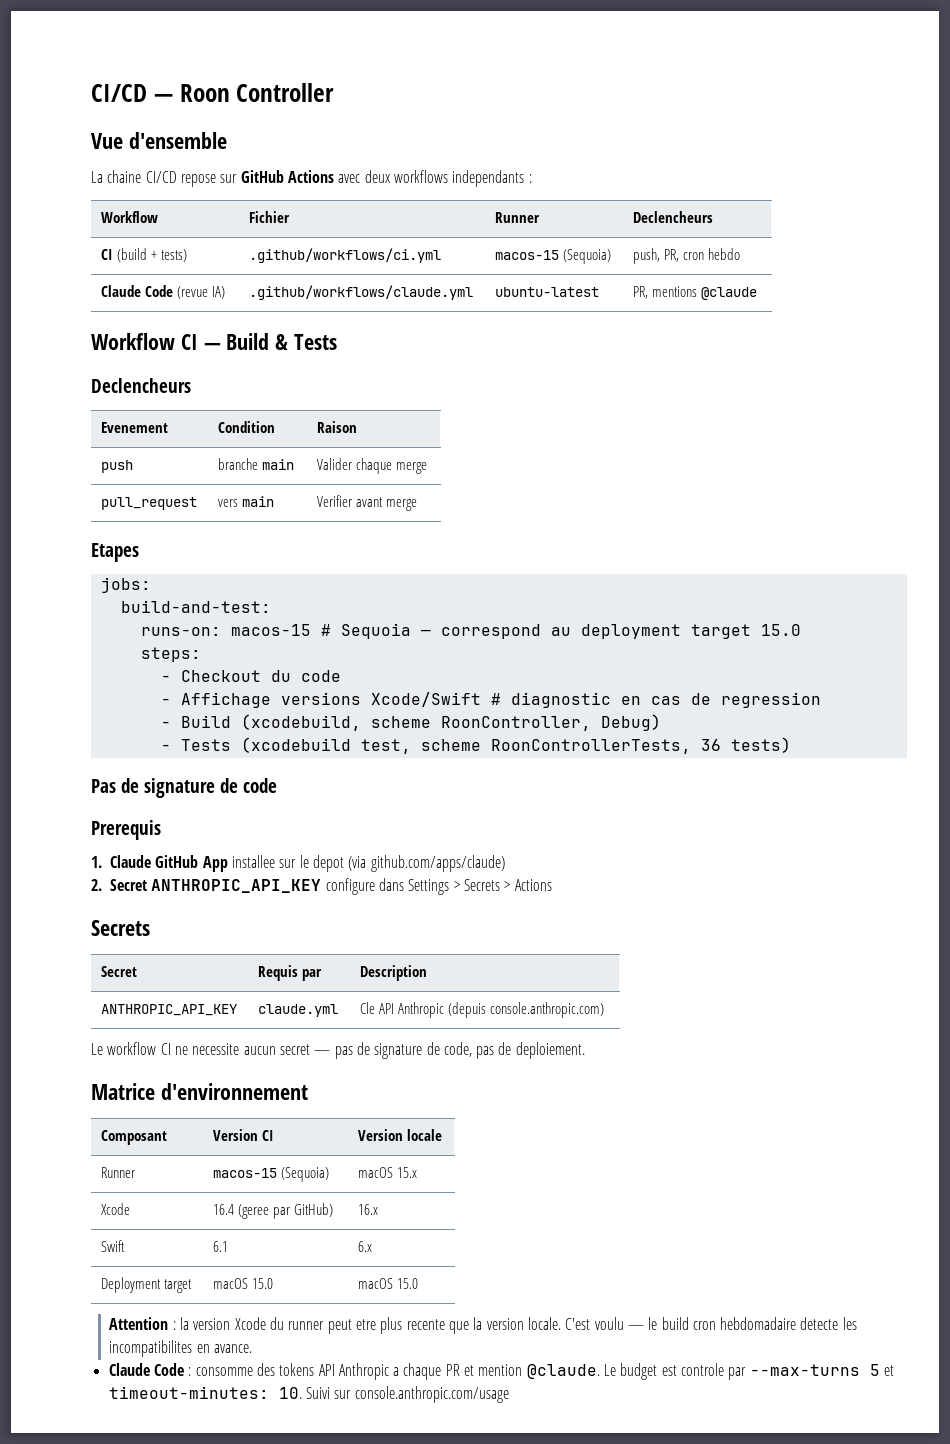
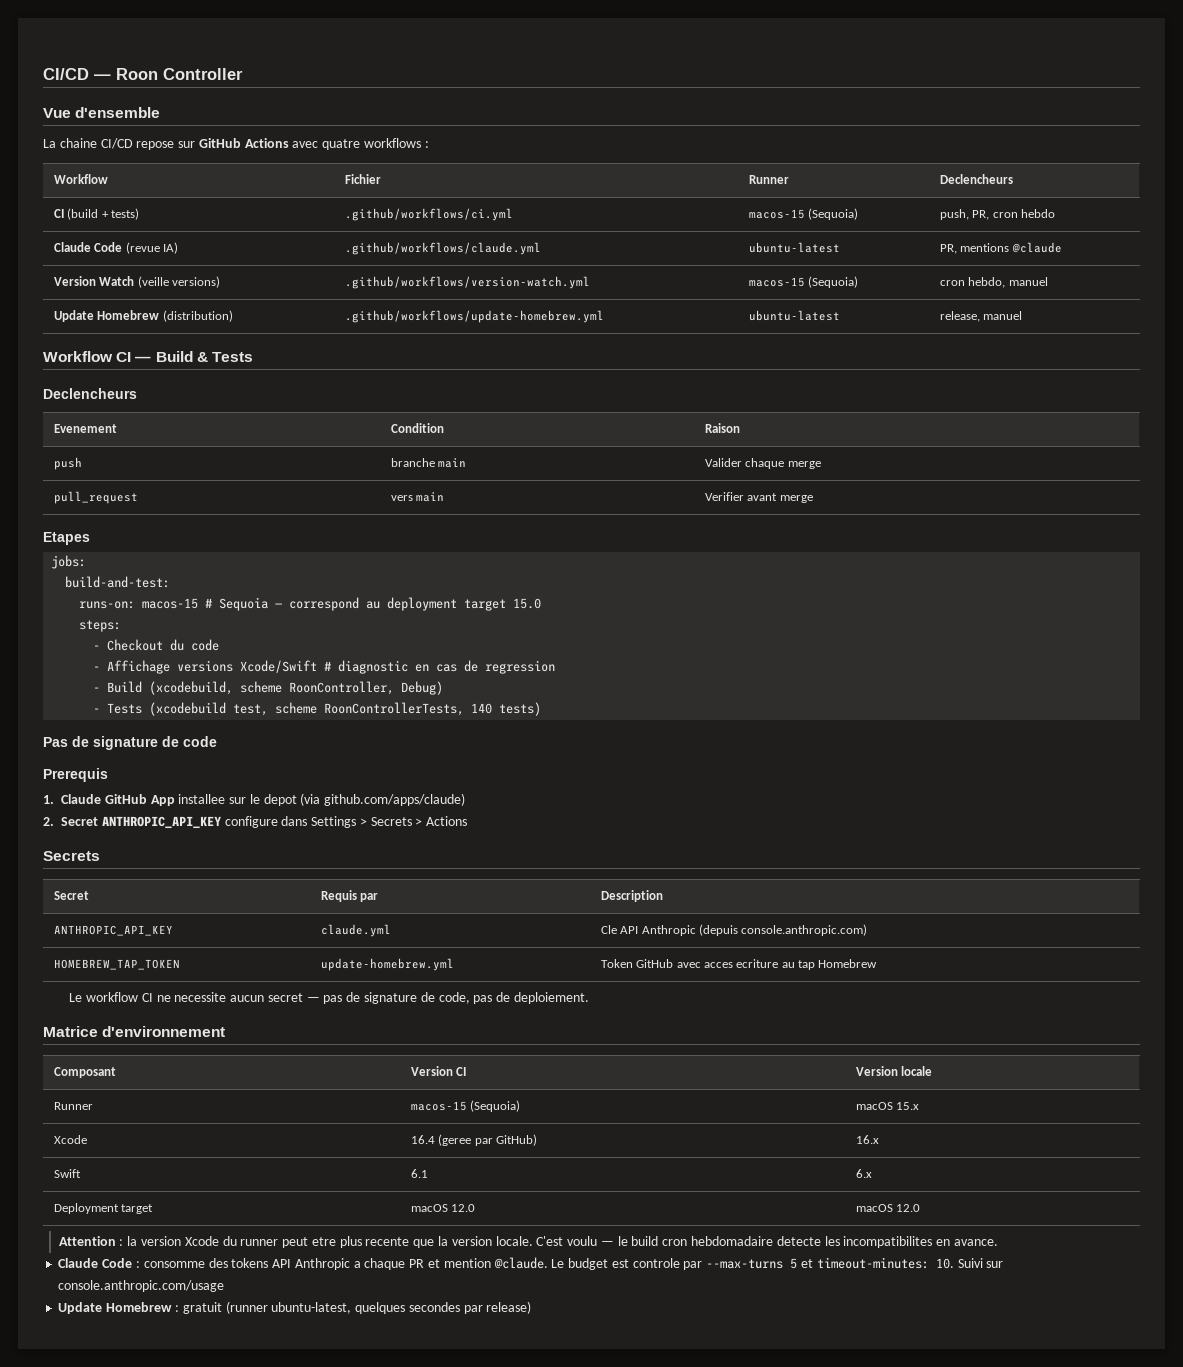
- La chaine CI/CD repose sur GitHub Actions avec deux workflows independants :
+ La chaine CI/CD repose sur GitHub Actions avec quatre workflows :
+ Version Watch (veille versions) | .github/workflows/version-watch.yml | macos-15 (Sequoia) | cron hebdo, manuel
+ Update Homebrew (distribution) | .github/workflows/update-homebrew.yml | ubuntu-latest | release, manuel
- - Tests (xcodebuild test, scheme RoonControllerTests, 36 tests)
+ - Tests (xcodebuild test, scheme RoonControllerTests, 140 tests)
+ HOMEBREW_TAP_TOKEN | update-homebrew.yml | Token GitHub avec acces ecriture au tap Homebrew
- Deployment target | macOS 15.0 | macOS 15.0
+ Deployment target | macOS 12.0 | macOS 12.0
+ Update Homebrew : gratuit (runner ubuntu-latest, quelques secondes par release)

